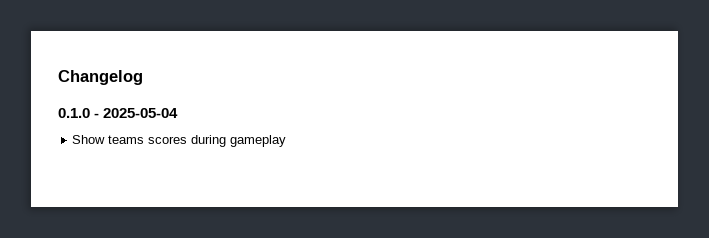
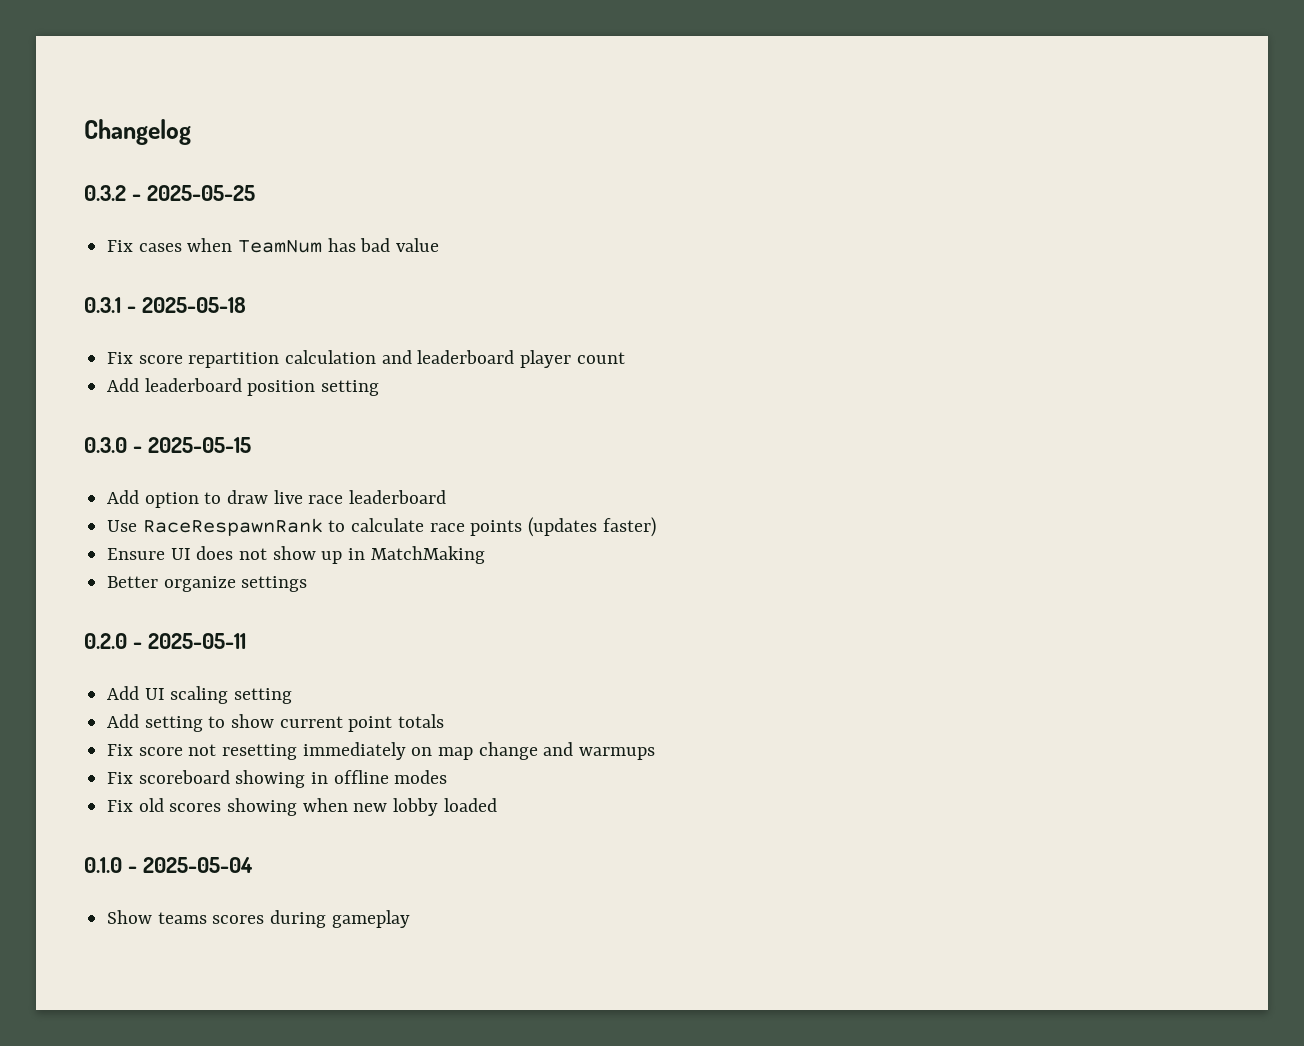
+ 0.3.2 - 2025-05-25
+ Fix cases when TeamNum has bad value
+ 0.3.1 - 2025-05-18
+ Fix score repartition calculation and leaderboard player count
+ Add leaderboard position setting
+ 0.3.0 - 2025-05-15
+ Add option to draw live race leaderboard
+ Use RaceRespawnRank to calculate race points (updates faster)
+ Ensure UI does not show up in MatchMaking
+ Better organize settings
+ 0.2.0 - 2025-05-11
+ Add UI scaling setting
+ Add setting to show current point totals
+ Fix score not resetting immediately on map change and warmups
+ Fix scoreboard showing in offline modes
+ Fix old scores showing when new lobby loaded

